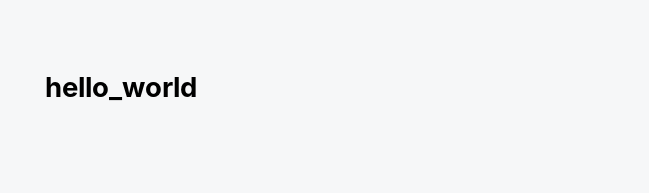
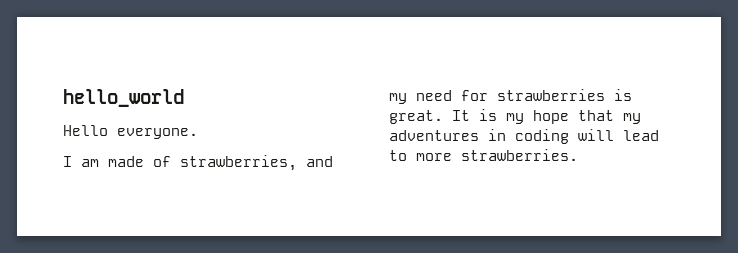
+ Hello everyone.
+ I am made of strawberries, and my need for strawberries is great. It is my hope that my adventures in coding will lead to more strawberries.

